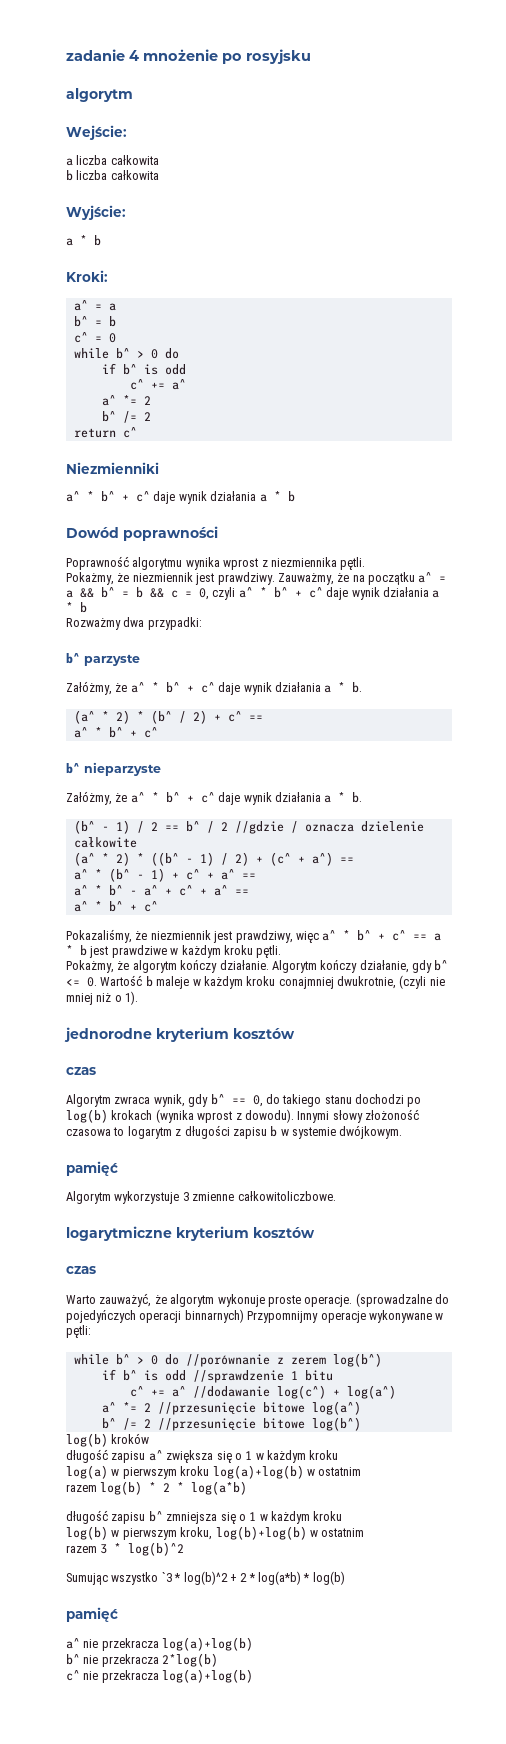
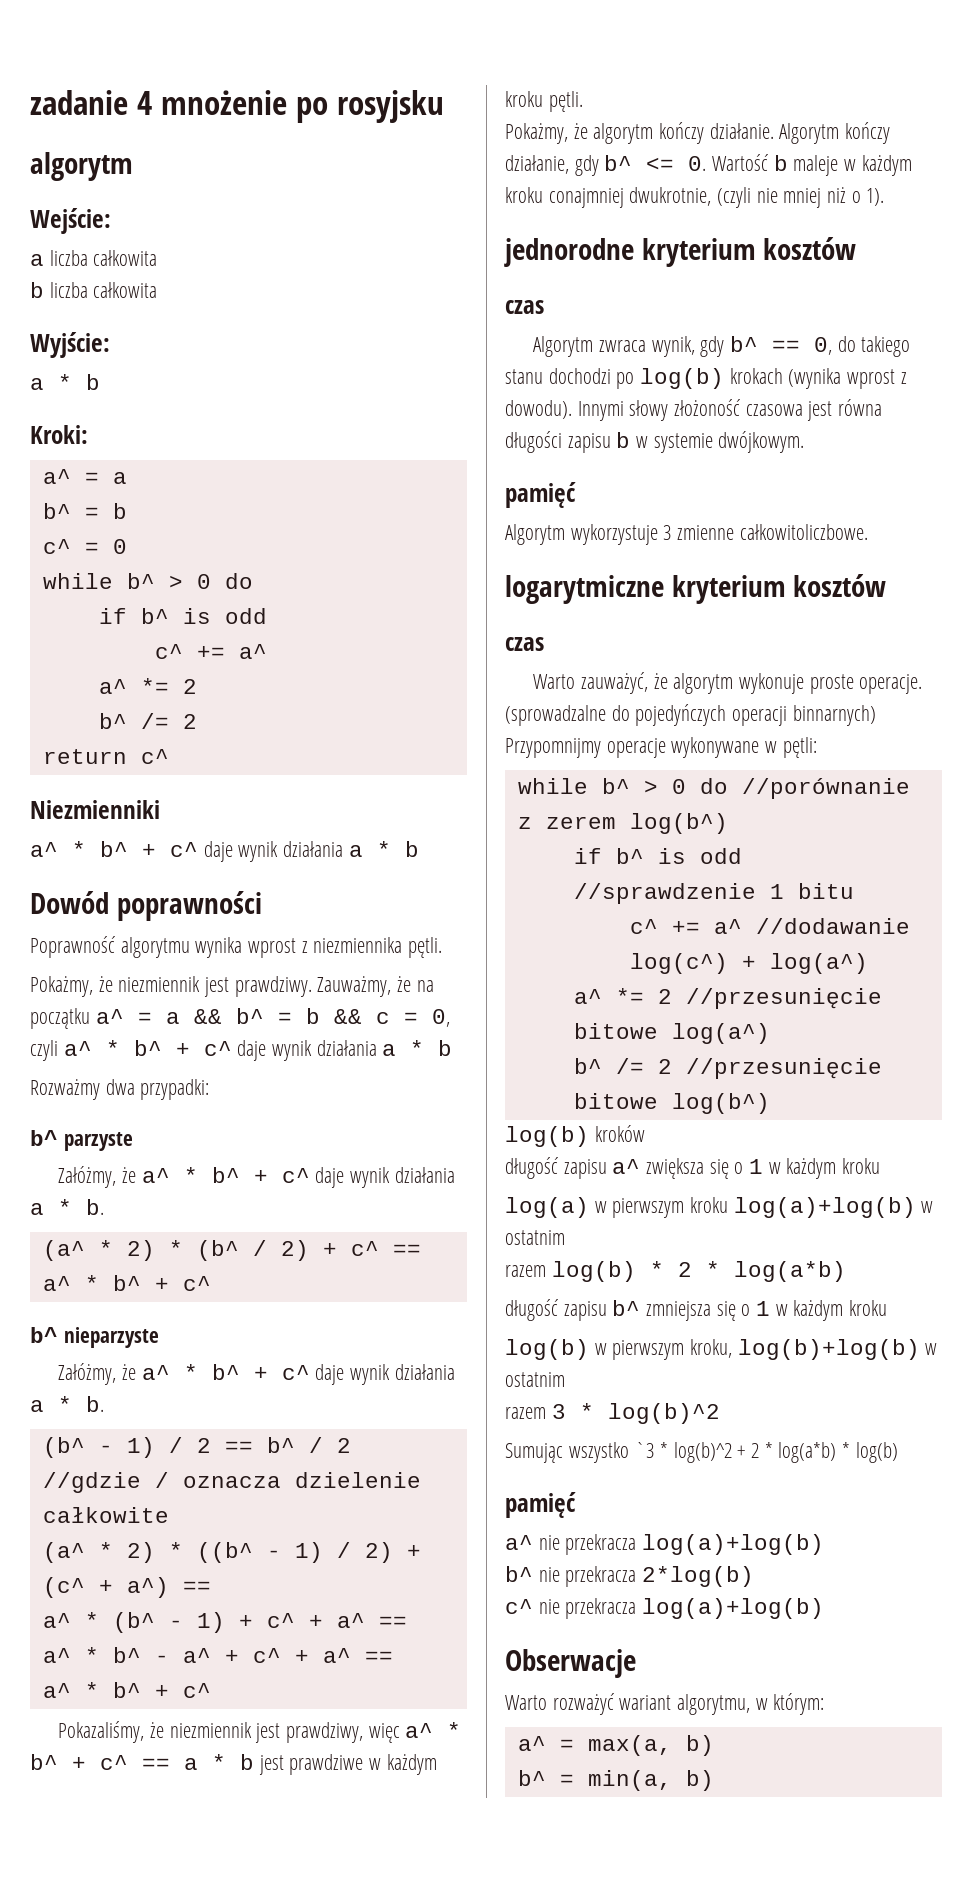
- Innymi słowy złożoność czasowa to logarytm z długości zapisu b w systemie dwójkowym.
+ Innymi słowy złożoność czasowa jest równa długości zapisu b w systemie dwójkowym.
+ Obserwacje
+ Warto rozważyć wariant algorytmu, w którym:
+ a^ = max(a, b)
+ b^ = min(a, b)

